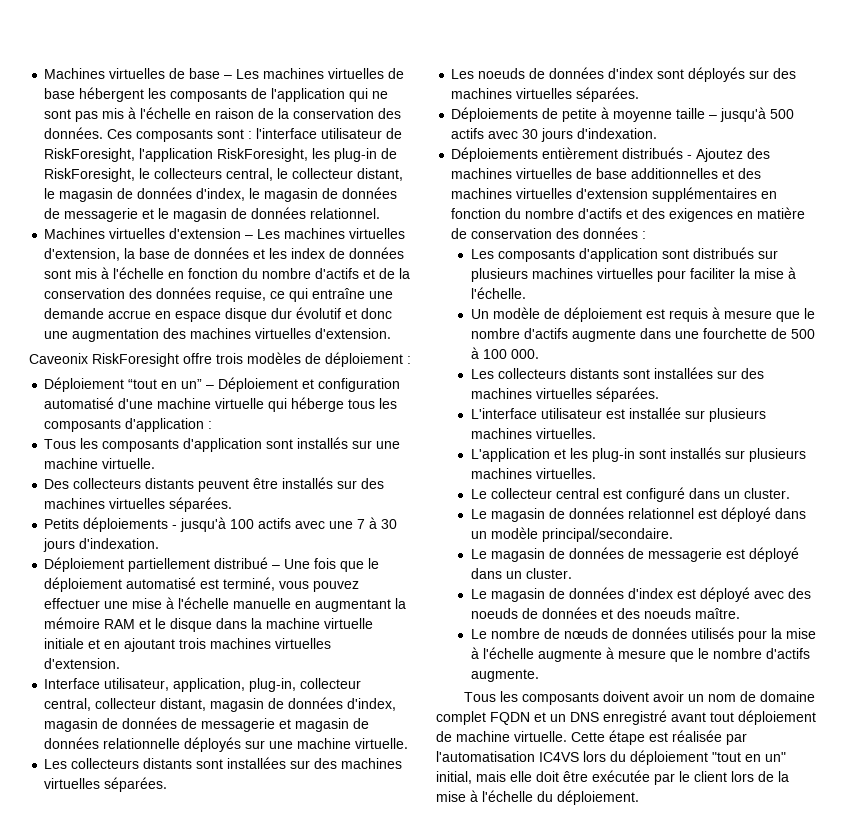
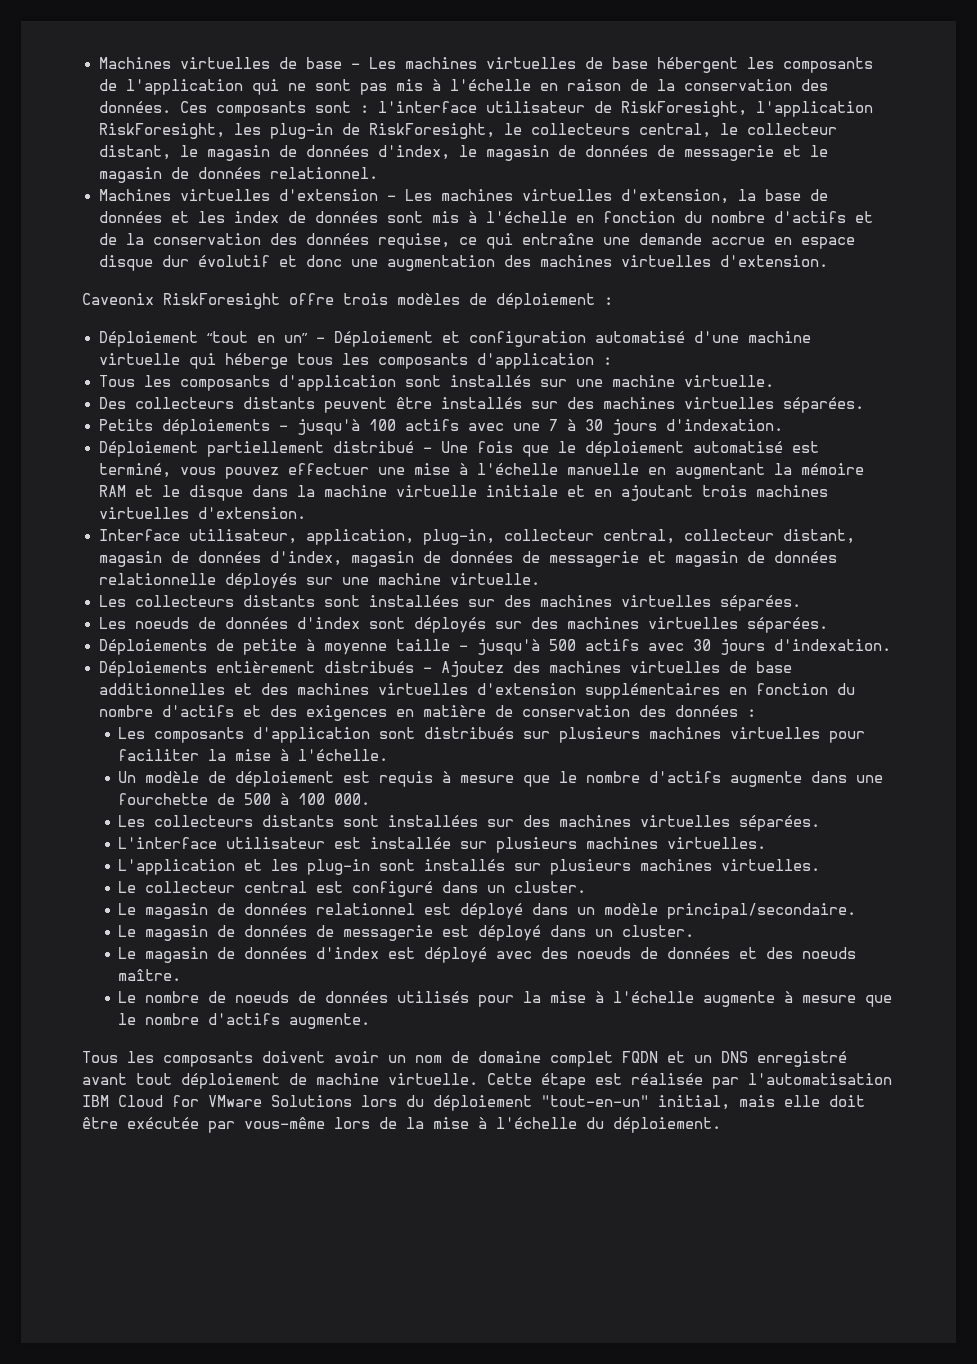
- Le nombre de nœuds de données utilisés pour la mise à l'échelle augmente à mesure que le nombre d'actifs augmente.
+ Le nombre de noeuds de données utilisés pour la mise à l'échelle augmente à mesure que le nombre d'actifs augmente.
- Cette étape est réalisée par l'automatisation IC4VS lors du déploiement "tout en un" initial, mais elle doit être exécutée par le client lors de la mise à l'échelle du déploiement.
+ Cette étape est réalisée par l'automatisation IBM Cloud for VMware Solutions lors du déploiement "tout-en-un" initial, mais elle doit être exécutée par vous-même lors de la mise à l'échelle du déploiement.

